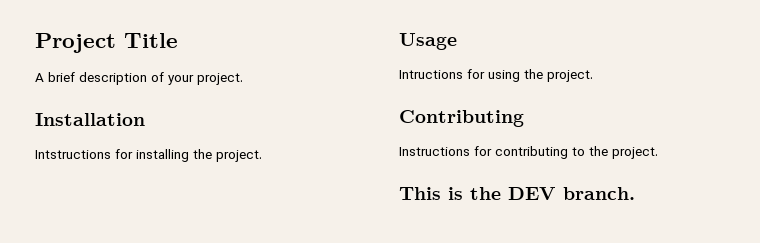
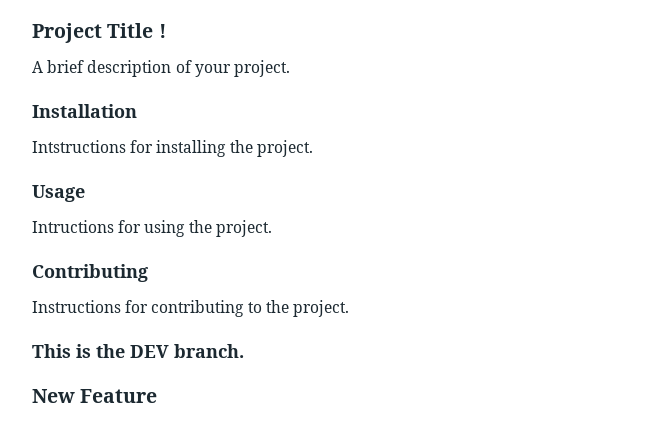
- Project Title
+ Project Title !
+ New Feature

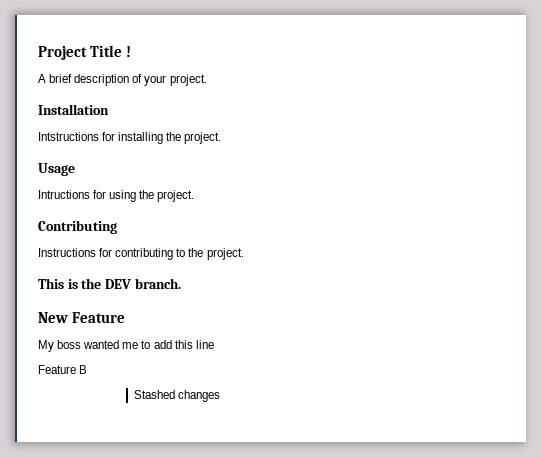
+ My boss wanted me to add this line
+ Feature B
+ Stashed changes

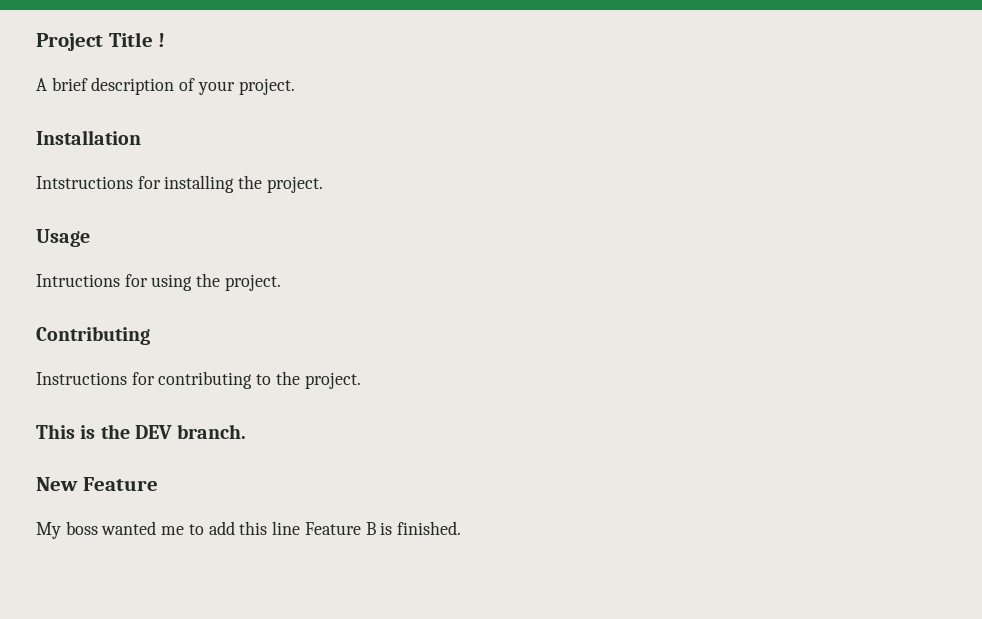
- My boss wanted me to add this line
- Feature B
- Stashed changes
+ My boss wanted me to add this line Feature B is finished.

